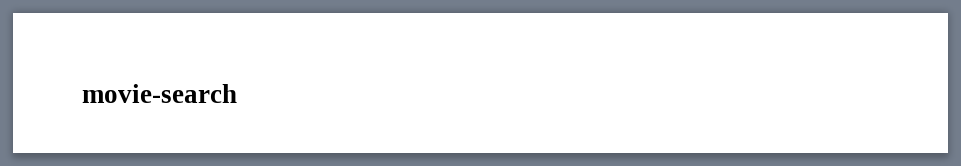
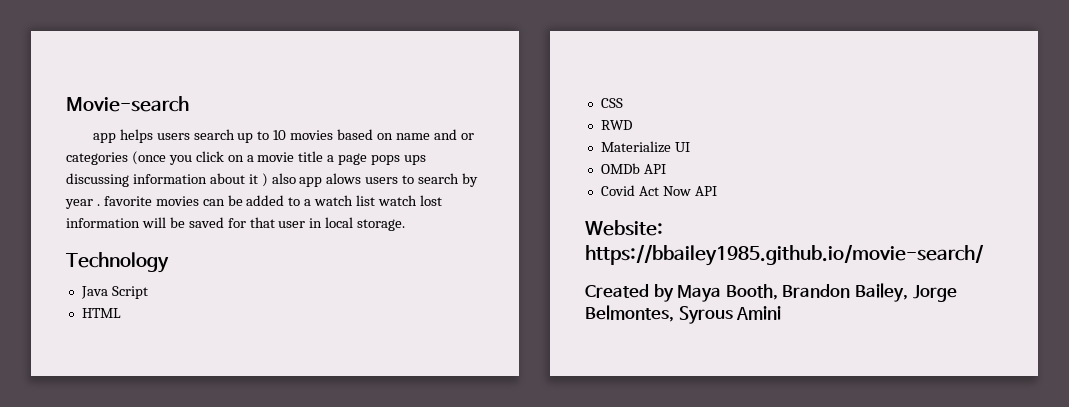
- movie-search
+ Movie-search
+ app helps users search up to 10 movies based on name and or categories (once you click on a movie title a page pops ups discussing information about it ) also app alows users to search by year . favorite movies can be added to a watch list watch lost information will be saved for that user in local storage.
+ Technology
+ Java Script
+ HTML
+ CSS
+ RWD
+ Materialize UI
+ OMDb API
+ Covid Act Now API
+ Website: https://bbailey1985.github.io/movie-search/
+ Created by Maya Booth, Brandon Bailey, Jorge Belmontes, Syrous Amini

